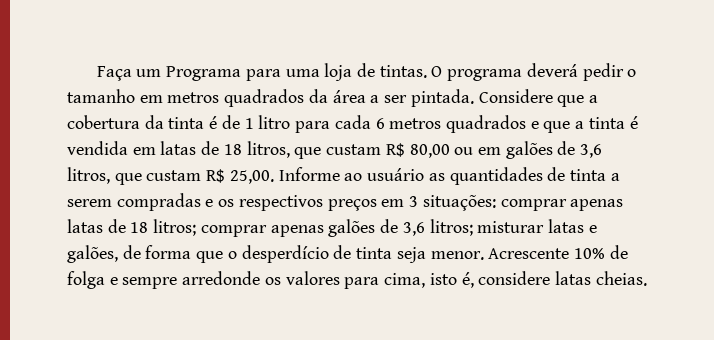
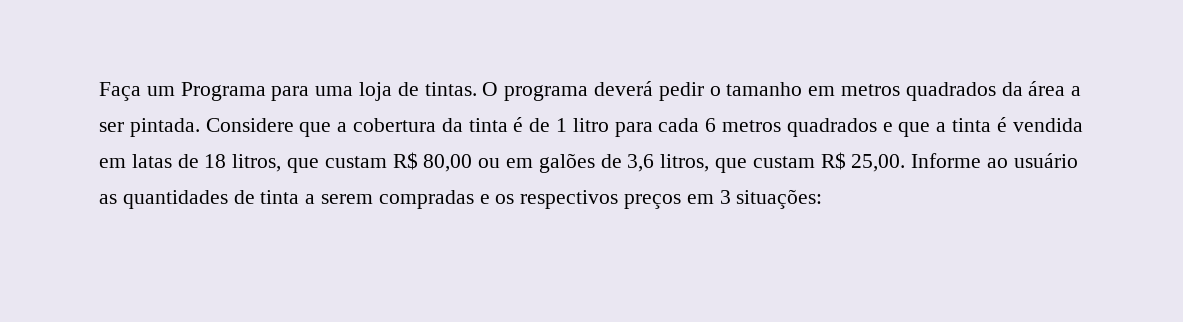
- Informe ao usuário as quantidades de tinta a serem compradas e os respectivos preços em 3 situações: comprar apenas latas de 18 litros; comprar apenas galões de 3,6 litros; misturar latas e galões, de forma que o desperdício de tinta seja menor. Acrescente 10% de folga e sempre arredonde os valores para cima, isto é, considere latas cheias.
+ Informe ao usuário as quantidades de tinta a serem compradas e os respectivos preços em 3 situações:

